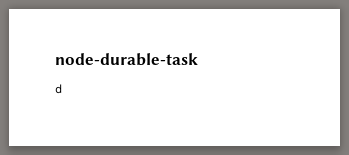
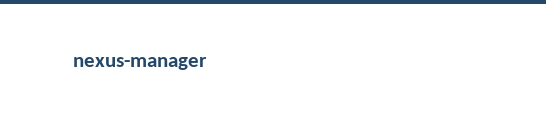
- node-durable-task
- d
+ nexus-manager

